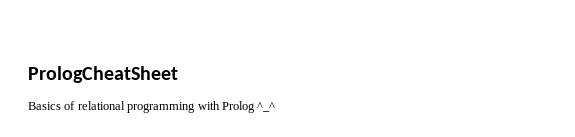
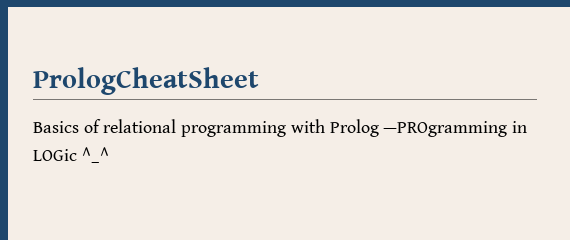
- Basics of relational programming with Prolog ^_^
+ Basics of relational programming with Prolog —PROgramming in LOGic ^_^

